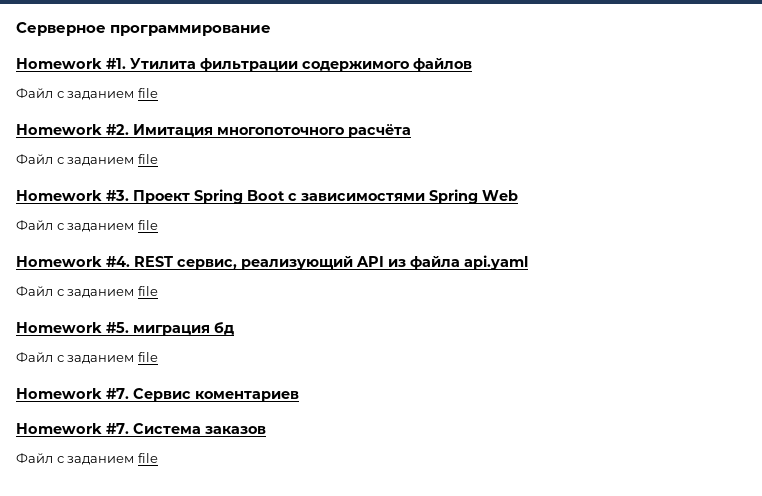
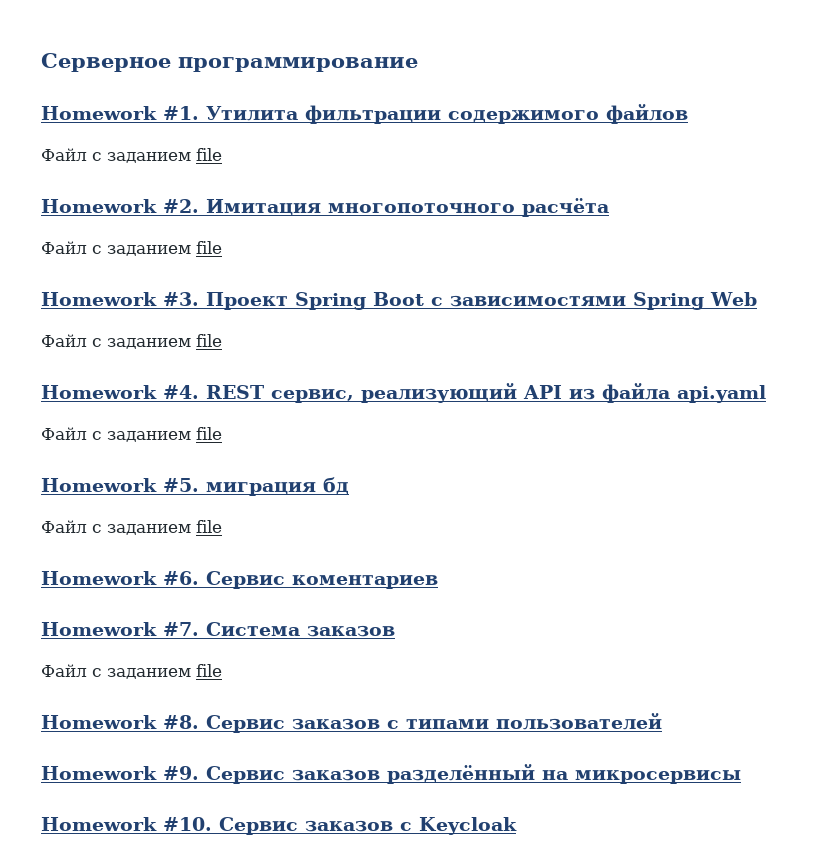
  Homework #5. миграция бд
  Файл с заданием file
- Homework #7.
+ Homework #6.
+ Homework #8. Сервис заказов с типами пользователей
+ Homework #9. Сервис заказов разделённый на микросервисы
+ Homework #10. Сервис заказов с Keycloak

